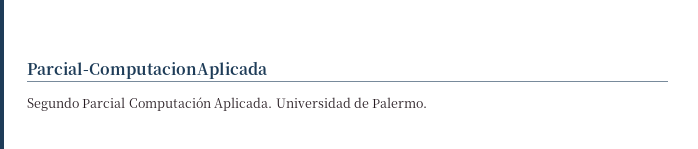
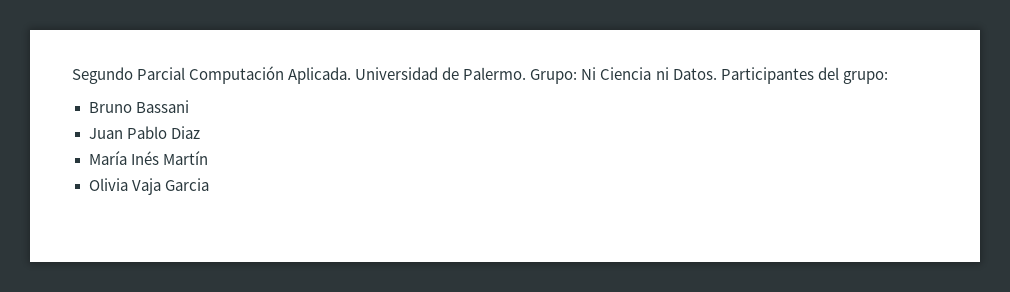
- Parcial-ComputacionAplicada
+ Grupo: Ni Ciencia ni Datos. Participantes del grupo:
+ Bruno Bassani
+ Juan Pablo Diaz
+ María Inés Martín
+ Olivia Vaja Garcia

